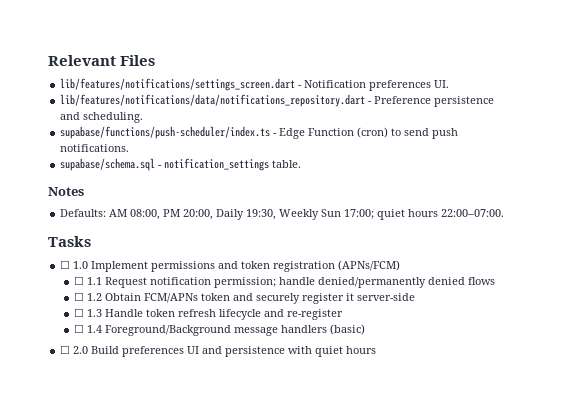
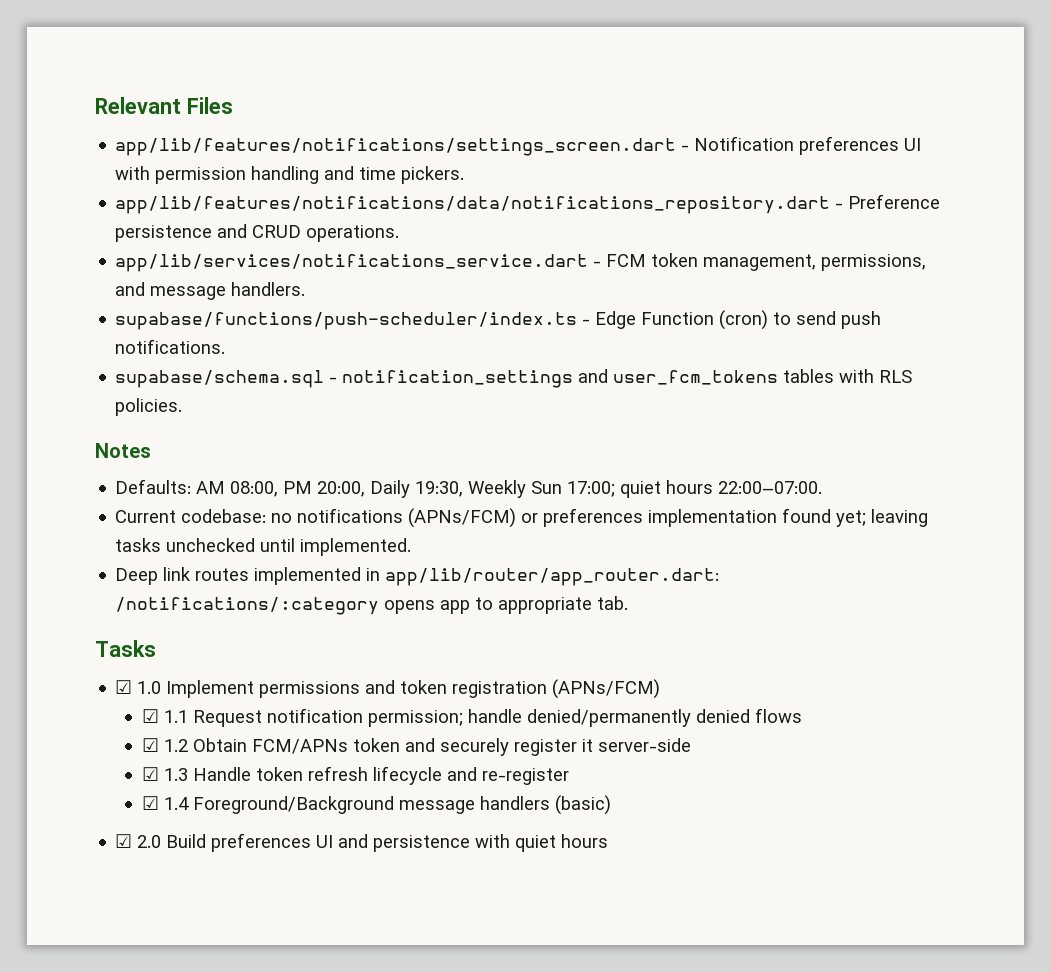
- lib/features/notifications/settings_screen.dart - Notification preferences UI.
- lib/features/notifications/data/notifications_repository.dart - Preference persistence and scheduling.
+ app/lib/features/notifications/settings_screen.dart - Notification preferences UI with permission handling and time pickers.
+ app/lib/features/notifications/data/notifications_repository.dart - Preference persistence and CRUD operations.
+ app/lib/services/notifications_service.dart - FCM token management, permissions, and message handlers.
- supabase/schema.sql - notification_settings table.
+ supabase/schema.sql - notification_settings and user_fcm_tokens tables with RLS policies.
+ Current codebase: no notifications (APNs/FCM) or preferences implementation found yet; leaving tasks unchecked until implemented.
+ Deep link routes implemented in app/lib/router/app_router.dart: /notifications/:category opens app to appropriate tab.
- ☐ 1.0 Implement permissions and token registration (APNs/FCM)
+ ☑ 1.0 Implement permissions and token registration (APNs/FCM)
- ☐ 1.1 Request notification permission; handle denied/permanently denied flows
+ ☑ 1.1 Request notification permission; handle denied/permanently denied flows
- ☐ 1.2 Obtain FCM/APNs token and securely register it server-side
+ ☑ 1.2 Obtain FCM/APNs token and securely register it server-side
- ☐ 1.3 Handle token refresh lifecycle and re-register
+ ☑ 1.3 Handle token refresh lifecycle and re-register
- ☐ 1.4 Foreground/Background message handlers (basic)
+ ☑ 1.4 Foreground/Background message handlers (basic)
- ☐ 2.0 Build preferences UI and persistence with quiet hours
+ ☑ 2.0 Build preferences UI and persistence with quiet hours

